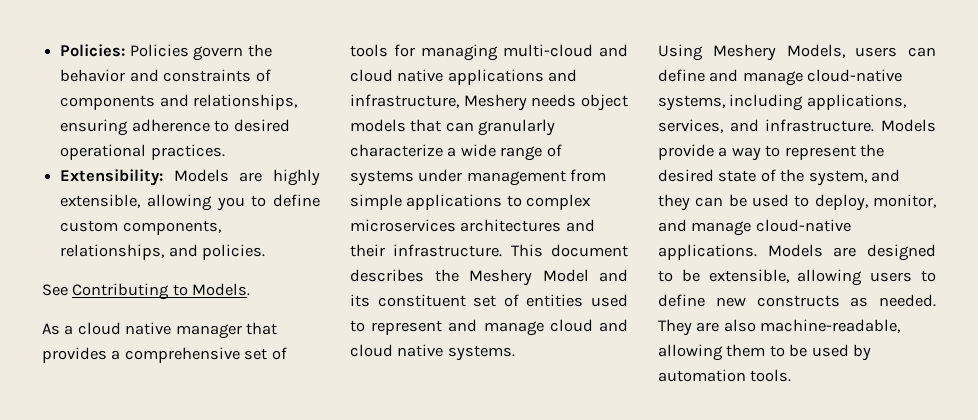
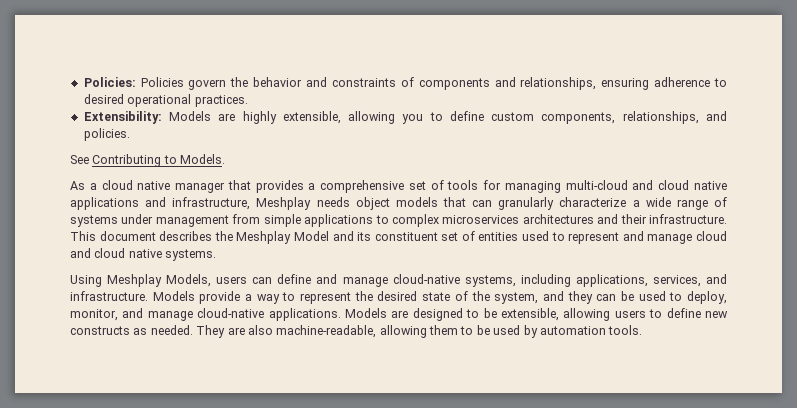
- As a cloud native manager that provides a comprehensive set of tools for managing multi-cloud and cloud native applications and infrastructure, Meshery needs object models that can granularly characterize a wide range of systems under management from simple applications to complex microservices architectures and their infrastructure.
+ As a cloud native manager that provides a comprehensive set of tools for managing multi-cloud and cloud native applications and infrastructure, Meshplay needs object models that can granularly characterize a wide range of systems under management from simple applications to complex microservices architectures and their infrastructure.
- This document describes the Meshery Model and its constituent set of entities used to represent and manage cloud and cloud native systems.
+ This document describes the Meshplay Model and its constituent set of entities used to represent and manage cloud and cloud native systems.
- Using Meshery Models, users can define and manage cloud-native systems, including applications, services, and infrastructure.
+ Using Meshplay Models, users can define and manage cloud-native systems, including applications, services, and infrastructure.

